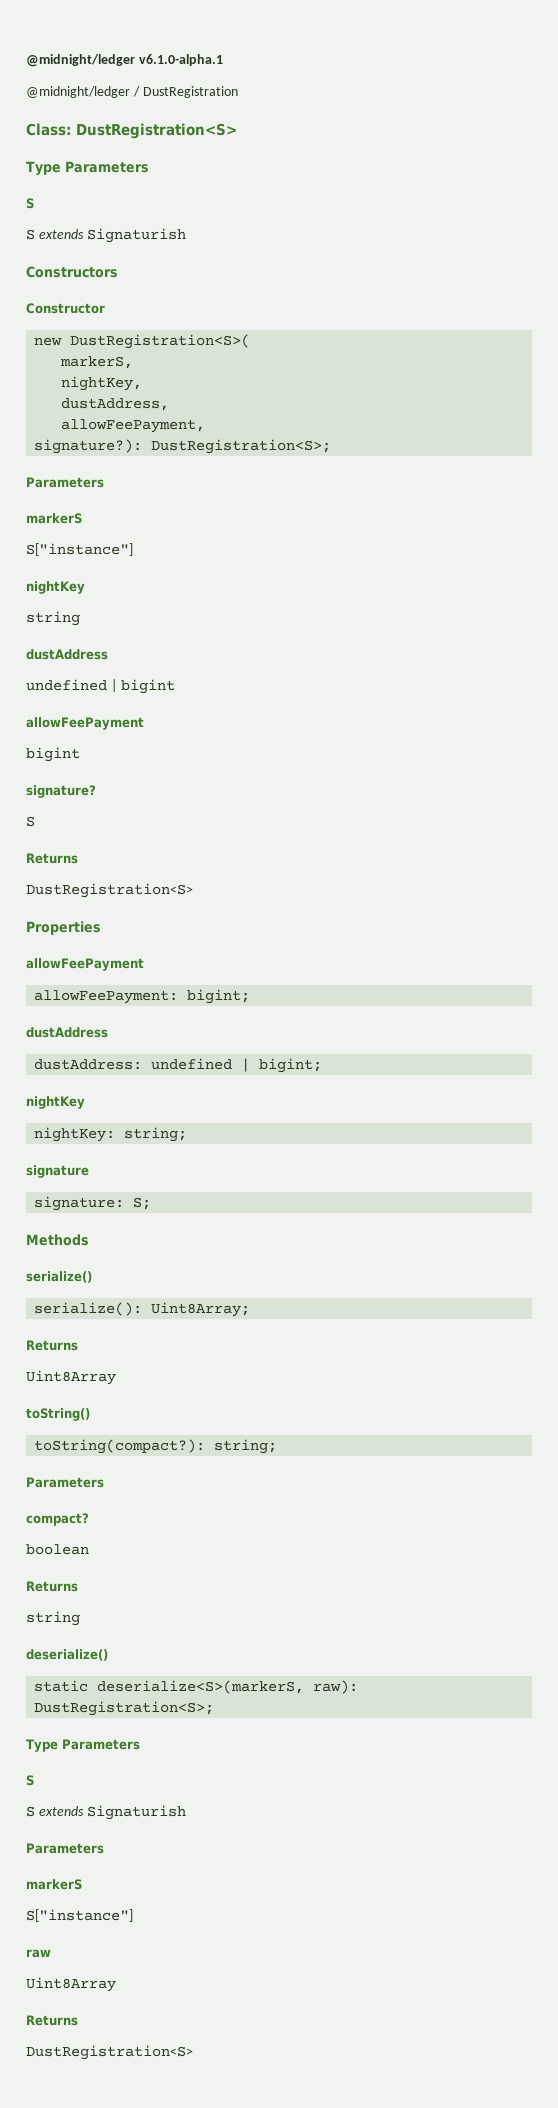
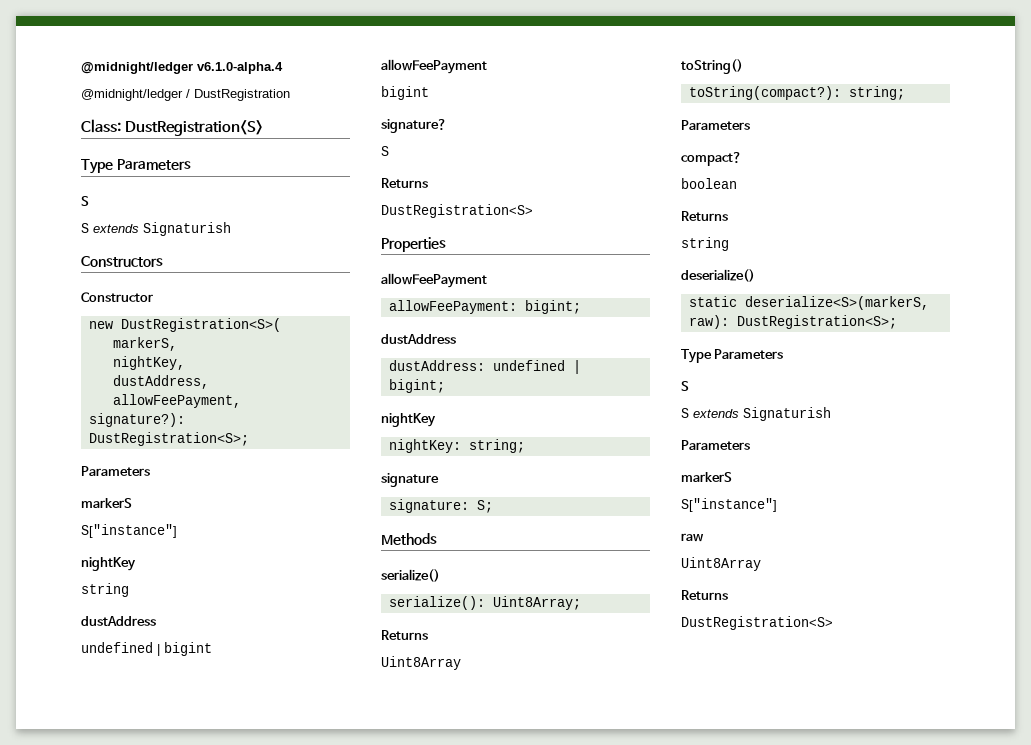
- @midnight/ledger v6.1.0-alpha.1
+ @midnight/ledger v6.1.0-alpha.4

